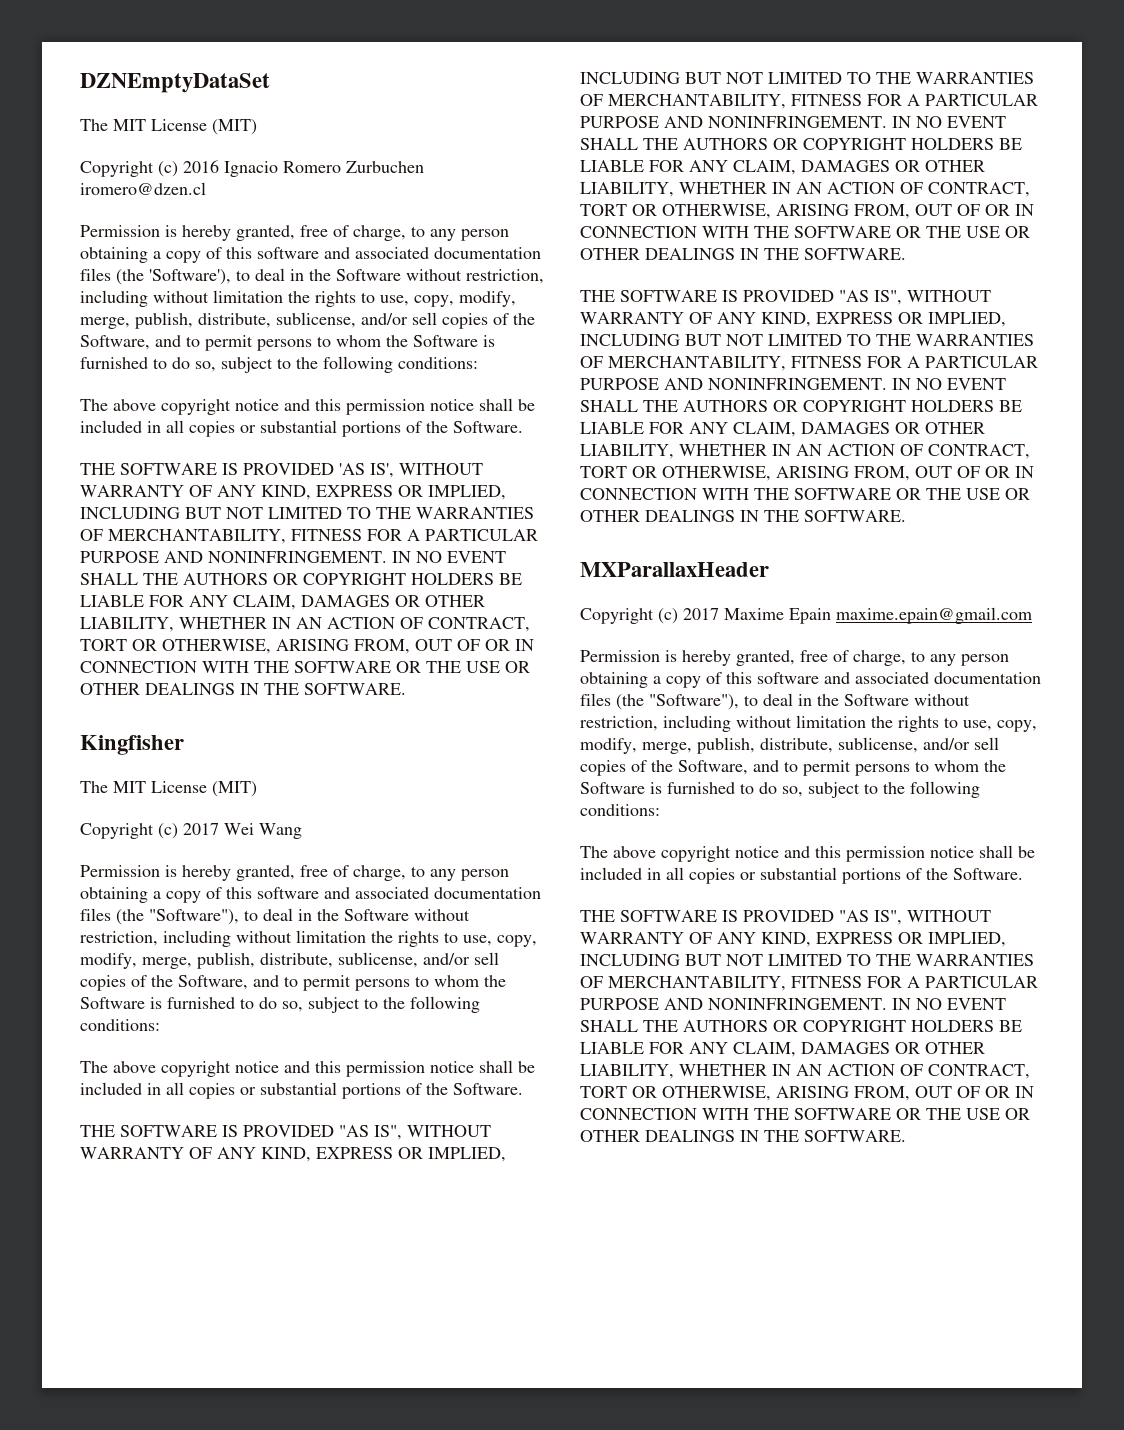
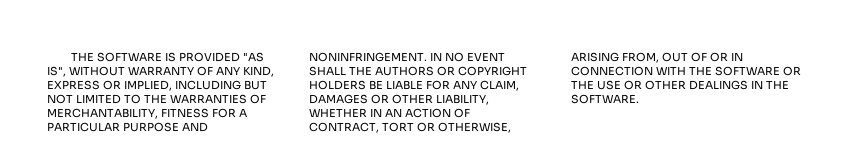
- DZNEmptyDataSet
- The MIT License (MIT)
- Copyright (c) 2016 Ignacio Romero Zurbuchen iromero@dzen.cl
- Permission is hereby granted, free of charge, to any person obtaining a copy of this software and associated documentation files (the 'Software'), to deal in the Software without restriction, including without limitation the rights to use, copy, modify, merge, publish, distribute, sublicense, and/or sell copies of the Software, and to permit persons to whom the Software is furnished to do so, subject to the following conditions:
- The above copyright notice and this permission notice shall be included in all copies or substantial portions of the Software.
- THE SOFTWARE IS PROVIDED 'AS IS', WITHOUT WARRANTY OF ANY KIND, EXPRESS OR IMPLIED, INCLUDING BUT NOT LIMITED TO THE WARRANTIES OF MERCHANTABILITY, FITNESS FOR A PARTICULAR PURPOSE AND NONINFRINGEMENT. IN NO EVENT SHALL THE AUTHORS OR COPYRIGHT HOLDERS BE LIABLE FOR ANY CLAIM, DAMAGES OR OTHER LIABILITY, WHETHER IN AN ACTION OF CONTRACT, TORT OR OTHERWISE, ARISING FROM, OUT OF OR IN CONNECTION WITH THE SOFTWARE OR THE USE OR OTHER DEALINGS IN THE SOFTWARE.
- Kingfisher
- The MIT License (MIT)
- Copyright (c) 2017 Wei Wang
- Permission is hereby granted, free of charge, to any person obtaining a copy of this software and associated documentation files (the "Software"), to deal in the Software without restriction, including without limitation the rights to use, copy, modify, merge, publish, distribute, sublicense, and/or sell copies of the Software, and to permit persons to whom the Software is furnished to do so, subject to the following conditions:
- The above copyright notice and this permission notice shall be included in all copies or substantial portions of the Software.
- THE SOFTWARE IS PROVIDED "AS IS", WITHOUT WARRANTY OF ANY KIND, EXPRESS OR IMPLIED, INCLUDING BUT NOT LIMITED TO THE WARRANTIES OF MERCHANTABILITY, FITNESS FOR A PARTICULAR PURPOSE AND NONINFRINGEMENT. IN NO EVENT SHALL THE AUTHORS OR COPYRIGHT HOLDERS BE LIABLE FOR ANY CLAIM, DAMAGES OR OTHER LIABILITY, WHETHER IN AN ACTION OF CONTRACT, TORT OR OTHERWISE, ARISING FROM, OUT OF OR IN CONNECTION WITH THE SOFTWARE OR THE USE OR OTHER DEALINGS IN THE SOFTWARE.
- THE SOFTWARE IS PROVIDED "AS IS", WITHOUT WARRANTY OF ANY KIND, EXPRESS OR IMPLIED, INCLUDING BUT NOT LIMITED TO THE WARRANTIES OF MERCHANTABILITY, FITNESS FOR A PARTICULAR PURPOSE AND NONINFRINGEMENT. IN NO EVENT SHALL THE AUTHORS OR COPYRIGHT HOLDERS BE LIABLE FOR ANY CLAIM, DAMAGES OR OTHER LIABILITY, WHETHER IN AN ACTION OF CONTRACT, TORT OR OTHERWISE, ARISING FROM, OUT OF OR IN CONNECTION WITH THE SOFTWARE OR THE USE OR OTHER DEALINGS IN THE SOFTWARE.
- MXParallaxHeader
- Copyright (c) 2017 Maxime Epain maxime.epain@gmail.com
- Permission is hereby granted, free of charge, to any person obtaining a copy of this software and associated documentation files (the "Software"), to deal in the Software without restriction, including without limitation the rights to use, copy, modify, merge, publish, distribute, sublicense, and/or sell copies of the Software, and to permit persons to whom the Software is furnished to do so, subject to the following conditions:
- The above copyright notice and this permission notice shall be included in all copies or substantial portions of the Software.

